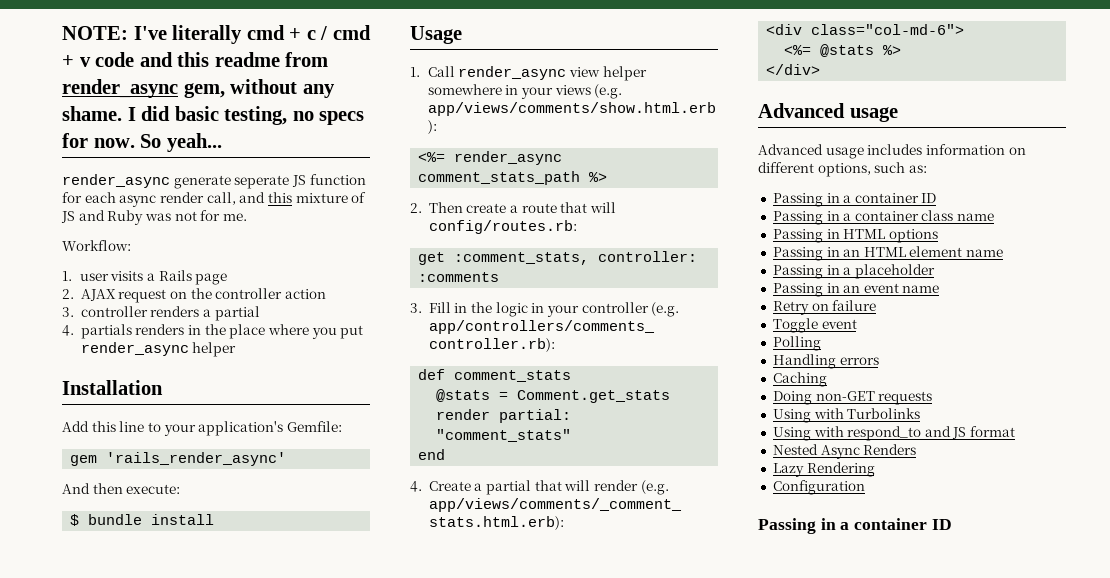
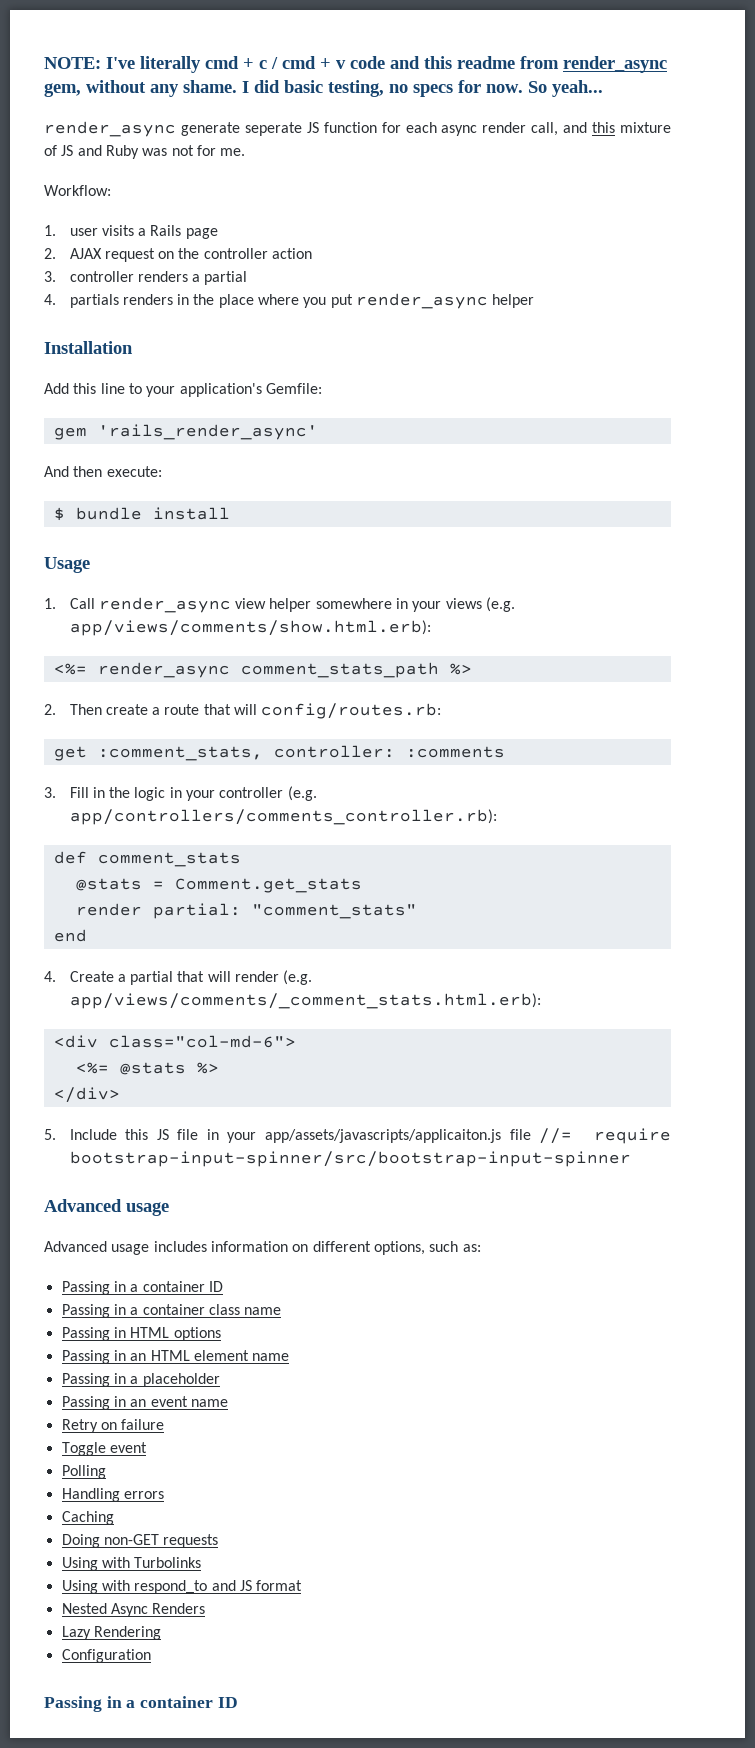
+ 5. Include this JS file in your app/assets/javascripts/applicaiton.js file //= require bootstrap-input-spinner/src/bootstrap-input-spinner

